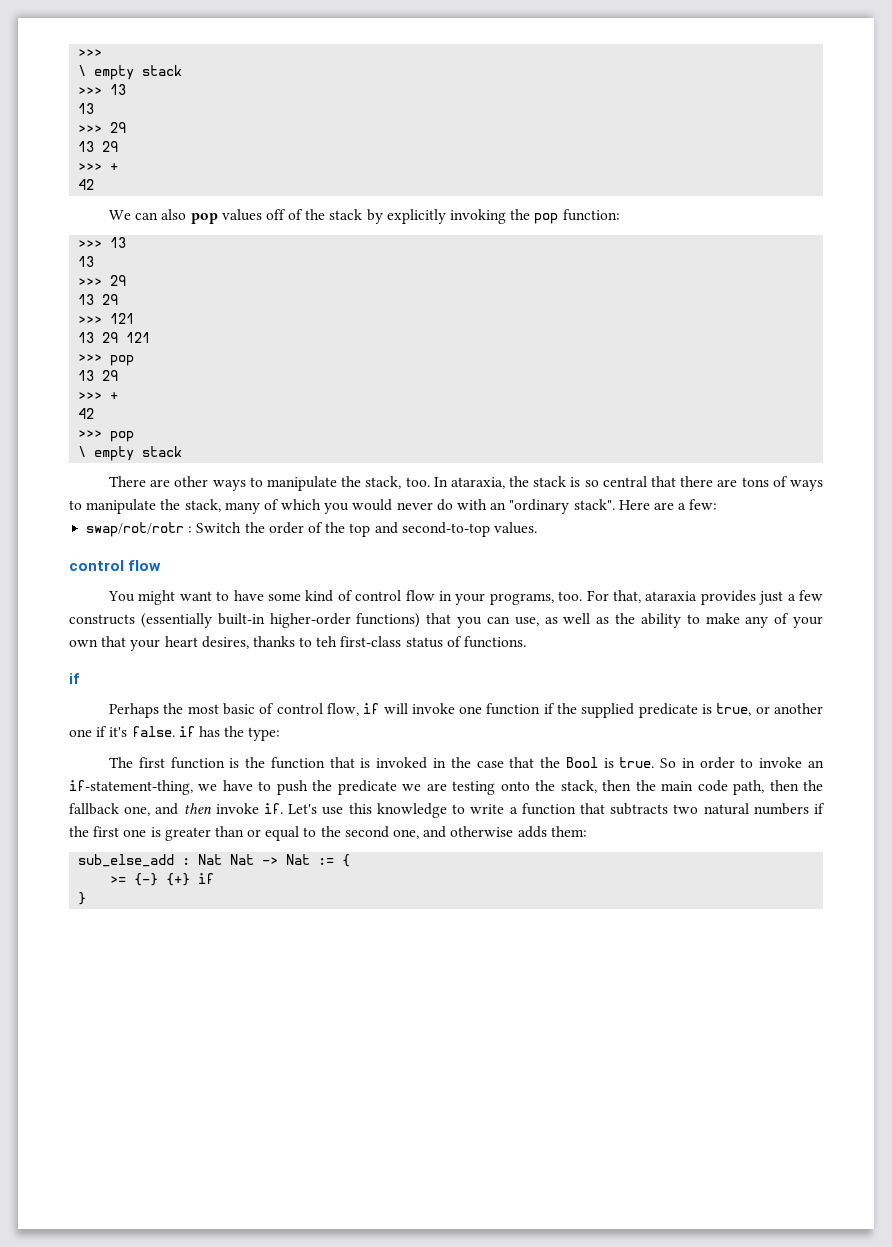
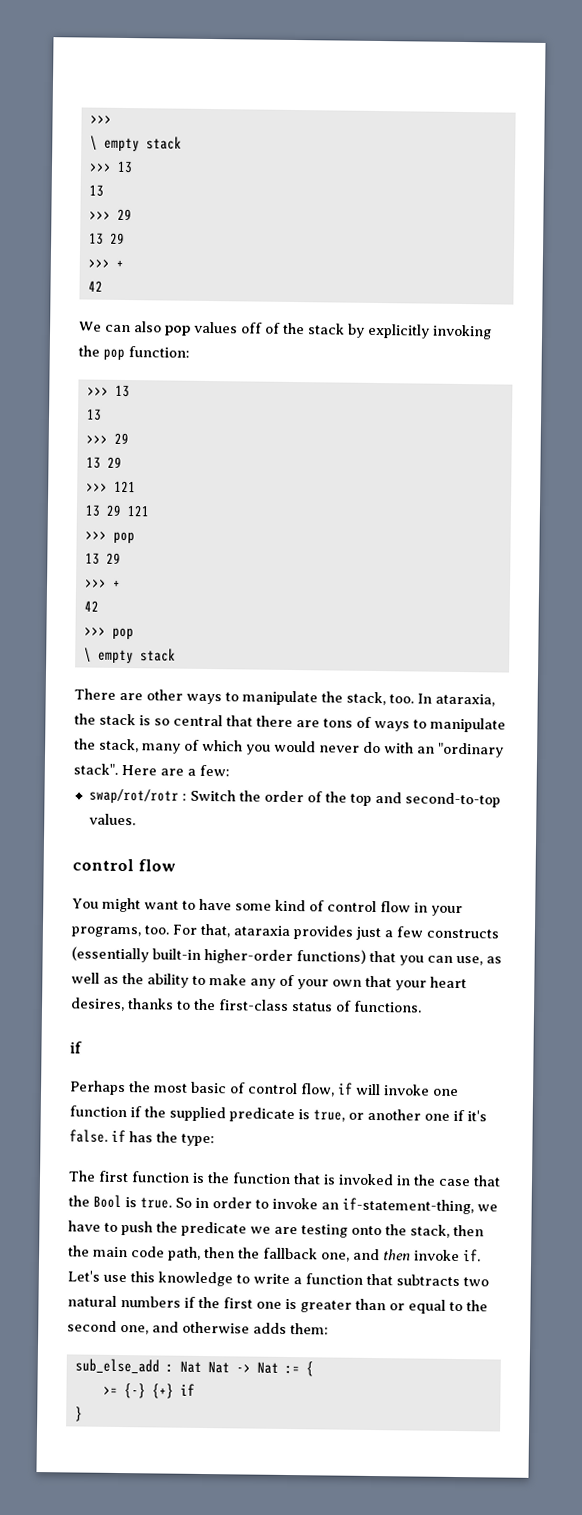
- For that, ataraxia provides just a few constructs (essentially built-in higher-order functions) that you can use, as well as the ability to make any of your own that your heart desires, thanks to teh first-class status of functions.
+ For that, ataraxia provides just a few constructs (essentially built-in higher-order functions) that you can use, as well as the ability to make any of your own that your heart desires, thanks to the first-class status of functions.

